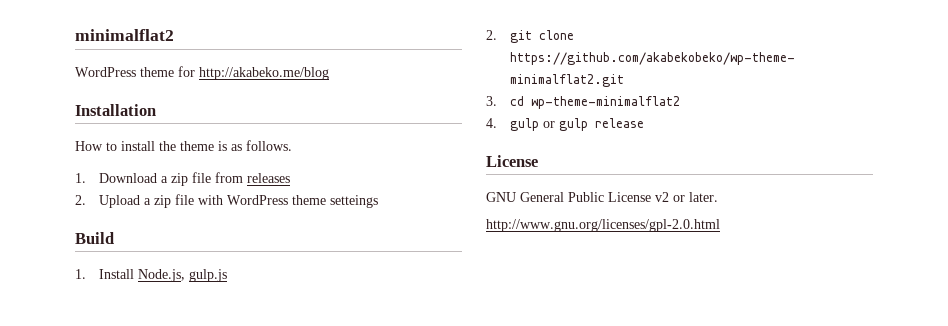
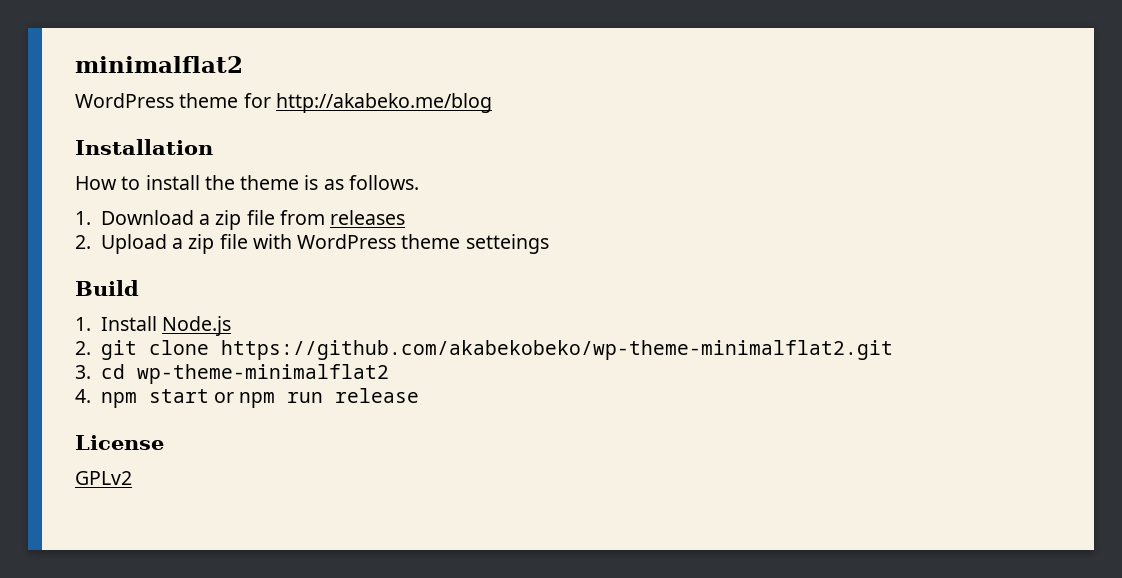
- 1. Install Node.js, gulp.js
+ 1. Install Node.js
- 4. gulp or gulp release
+ 4. npm start or npm run release
  License
- GNU General Public License v2 or later.
- http://www.gnu.org/licenses/gpl-2.0.html
+ GPLv2

